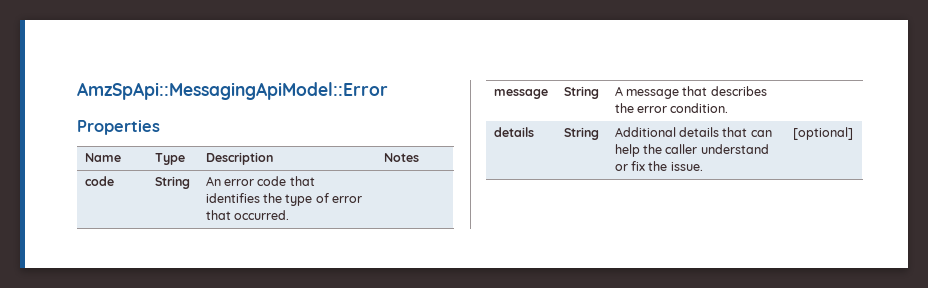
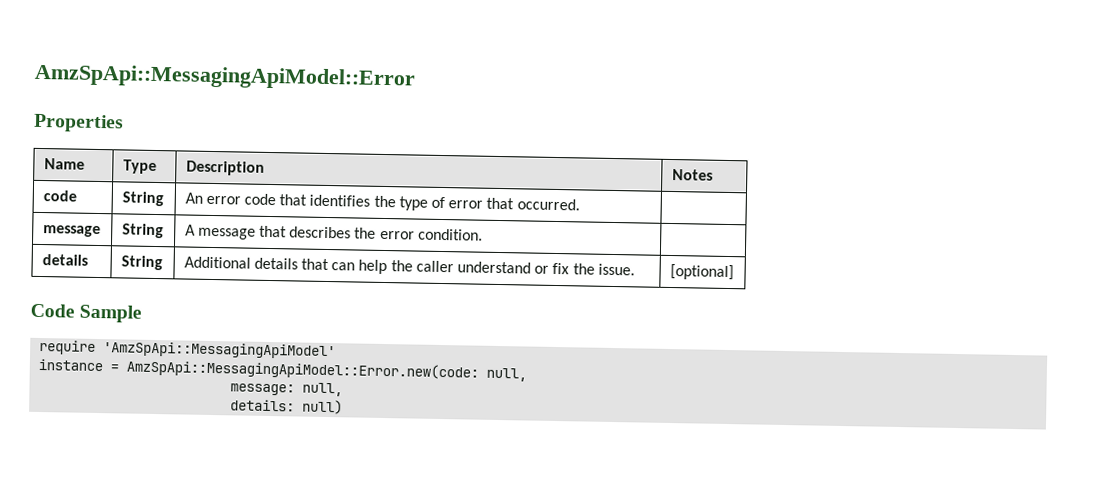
+ Code Sample
+ require 'AmzSpApi::MessagingApiModel'
+ instance = AmzSpApi::MessagingApiModel::Error.new(code: null,
+ message: null,
+ details: null)

